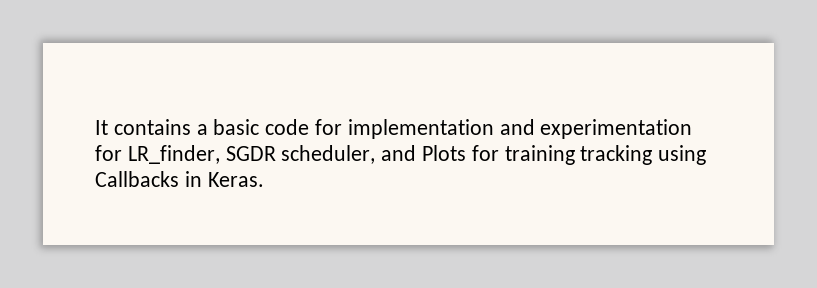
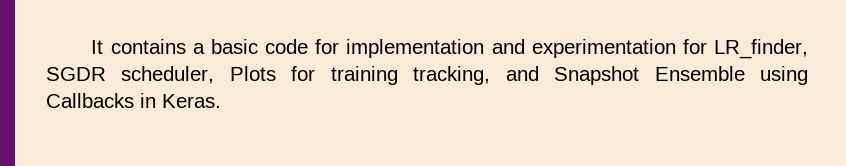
- It contains a basic code for implementation and experimentation for LR_finder, SGDR scheduler, and Plots for training tracking using Callbacks in Keras.
+ It contains a basic code for implementation and experimentation for LR_finder, SGDR scheduler, Plots for training tracking, and Snapshot Ensemble using Callbacks in Keras.

